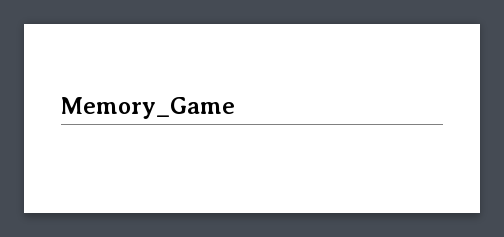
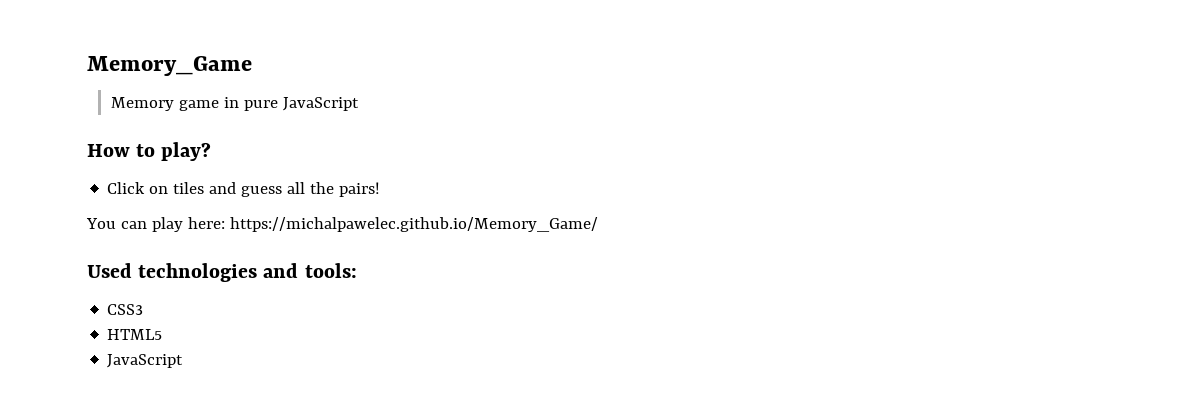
+ Memory game in pure JavaScript
+ How to play?
+ Click on tiles and guess all the pairs!
+ You can play here: https://michalpawelec.github.io/Memory_Game/
+ Used technologies and tools:
+ CSS3
+ HTML5
+ JavaScript

